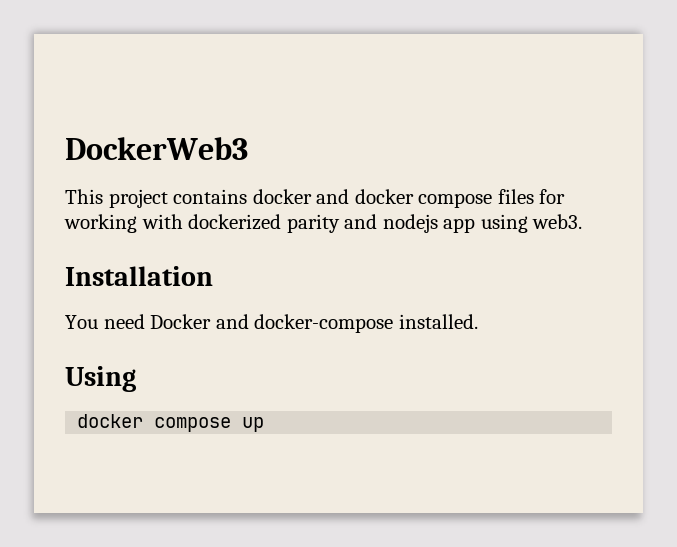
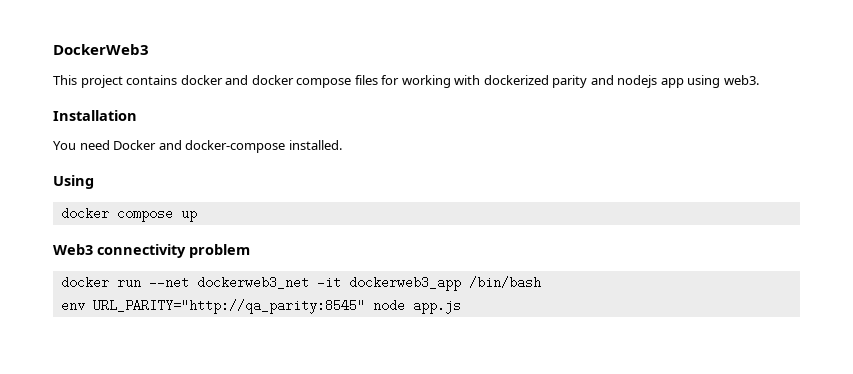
+ Web3 connectivity problem
+ docker run --net dockerweb3_net -it dockerweb3_app /bin/bash
+ env URL_PARITY="http://qa_parity:8545" node app.js

